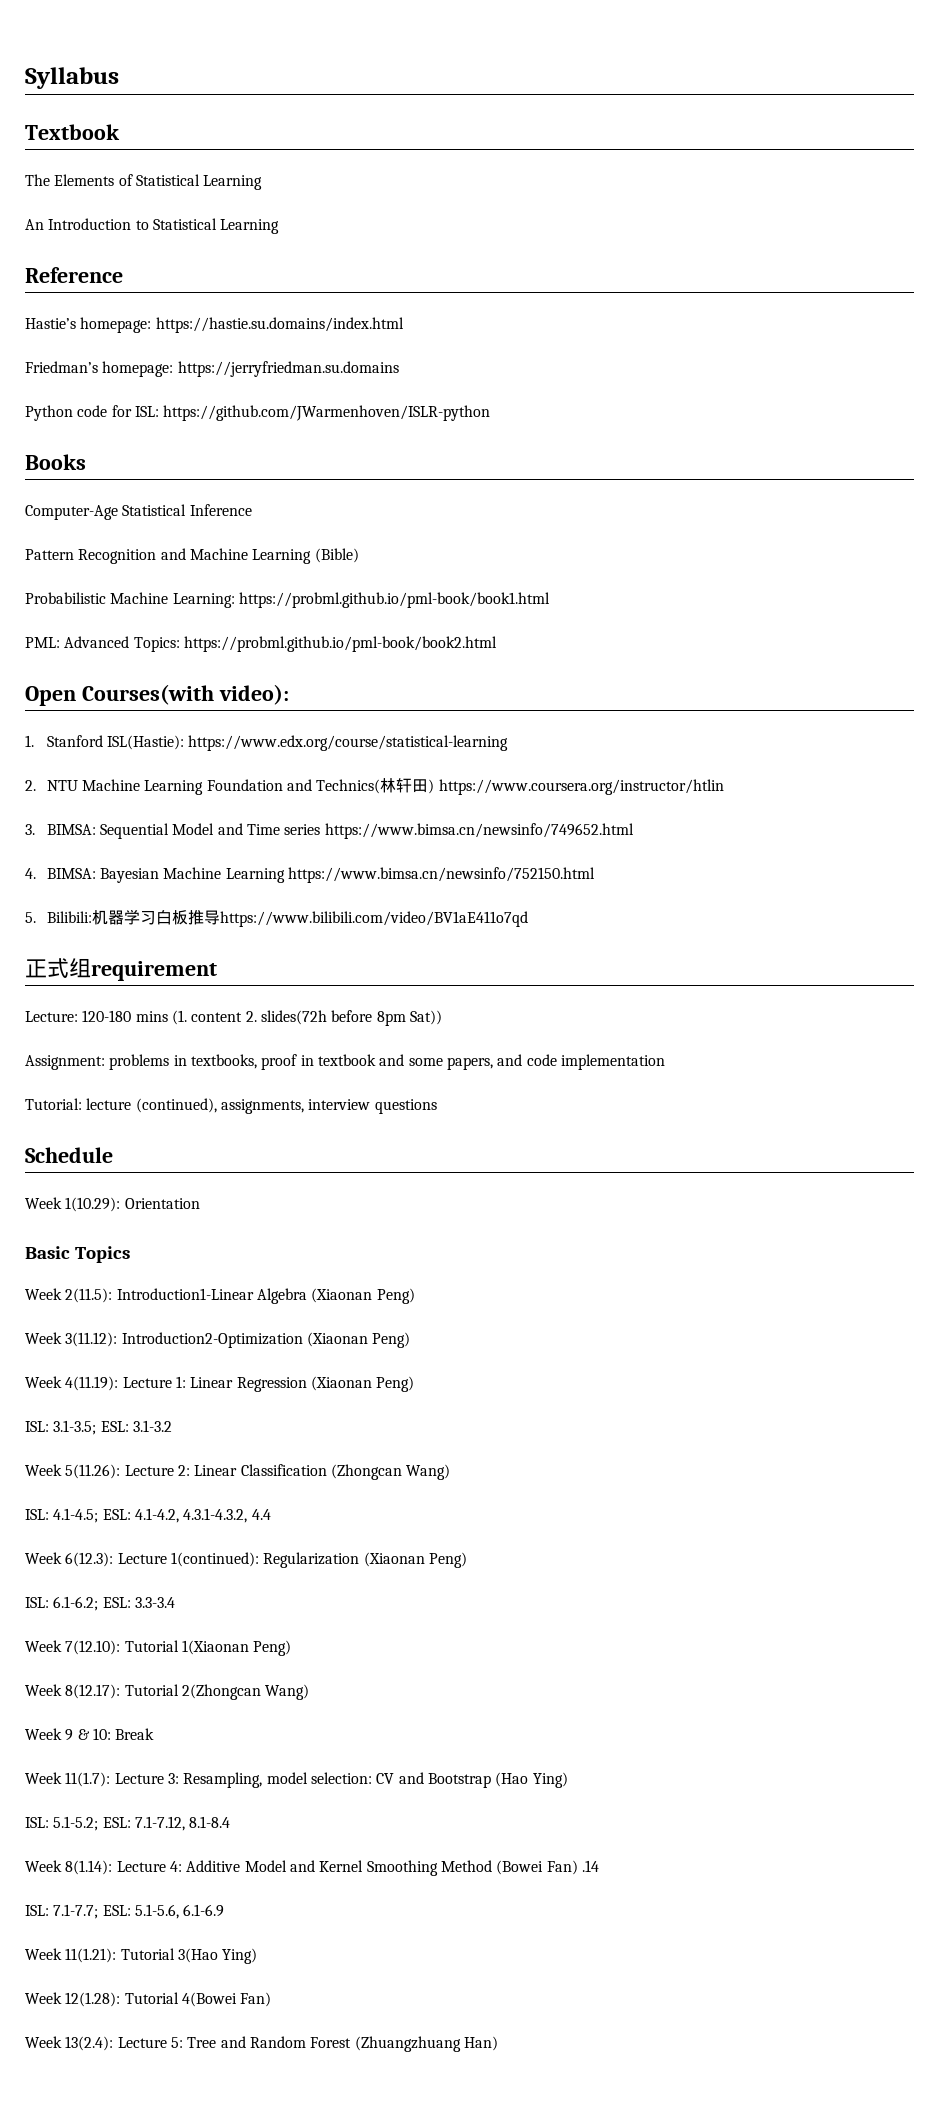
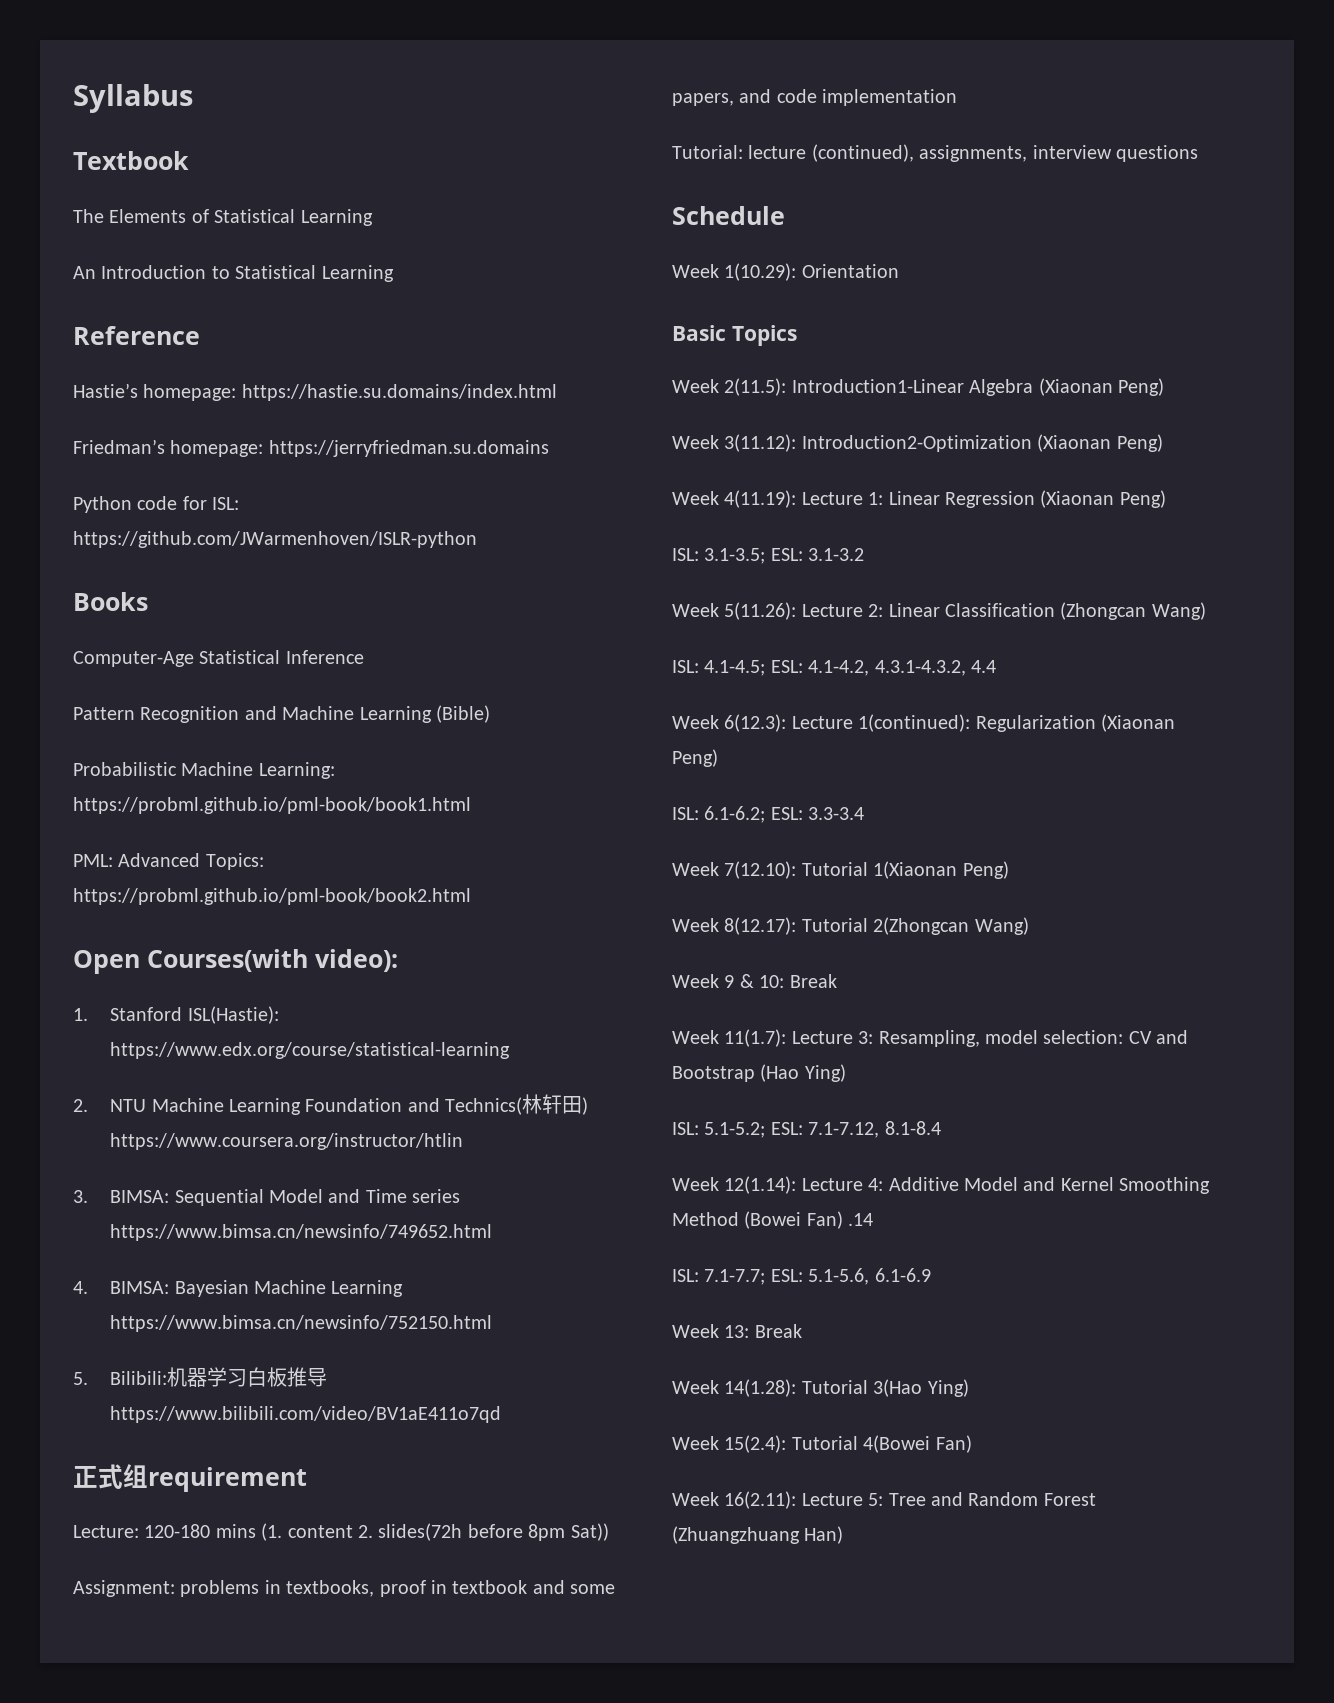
- Week 8(1.14): Lecture 4: Additive Model and Kernel Smoothing Method (Bowei Fan) .14
+ Week 12(1.14): Lecture 4: Additive Model and Kernel Smoothing Method (Bowei Fan) .14
- Week 11(1.21): Tutorial 3(Hao Ying)
+ Week 13: Break
+ Week 14(1.28): Tutorial 3(Hao Ying)
- Week 12(1.28): Tutorial 4(Bowei Fan)
+ Week 15(2.4): Tutorial 4(Bowei Fan)
- Week 13(2.4): Lecture 5: Tree and Random Forest (Zhuangzhuang Han)
+ Week 16(2.11): Lecture 5: Tree and Random Forest (Zhuangzhuang Han)

